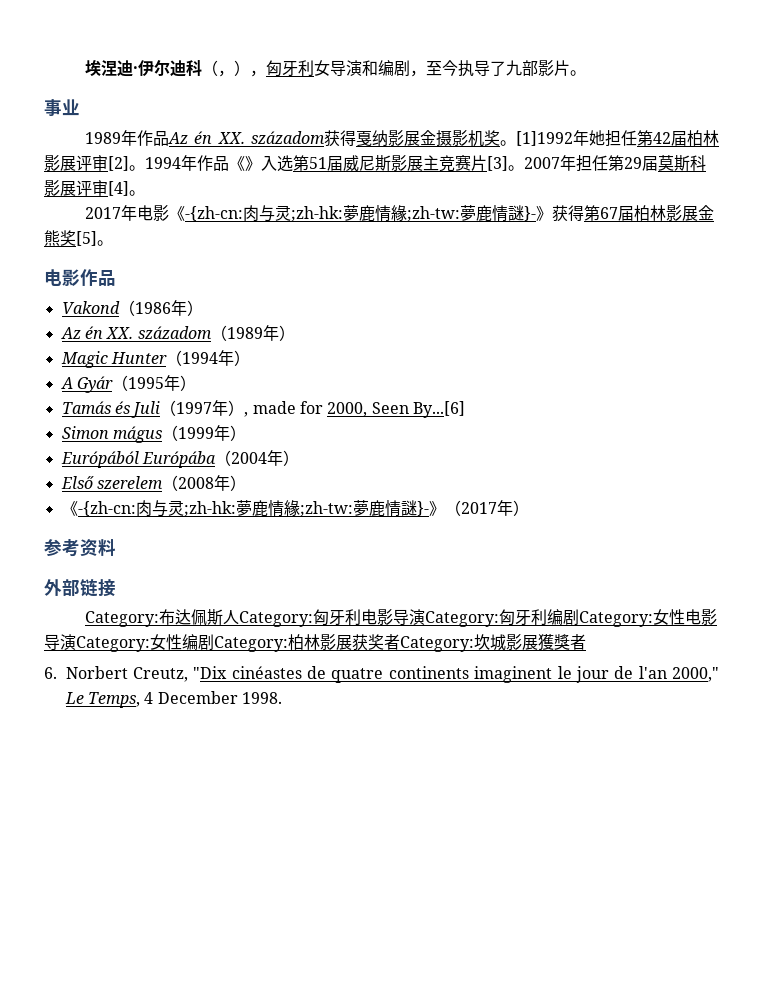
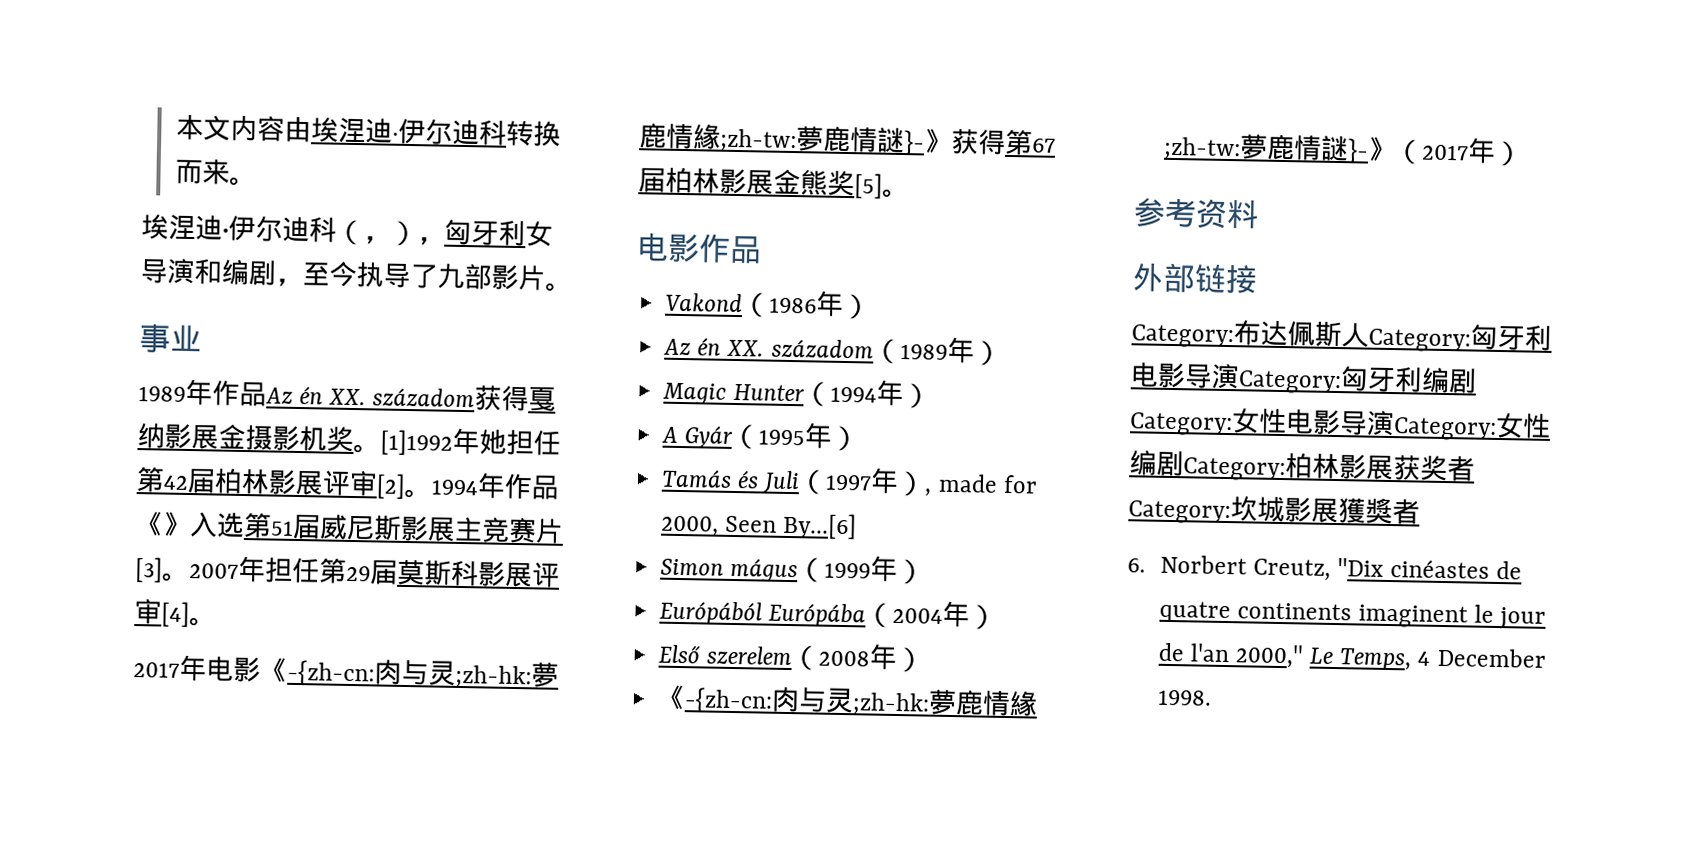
+ 本文内容由埃涅迪·伊尔迪科转换而来。

